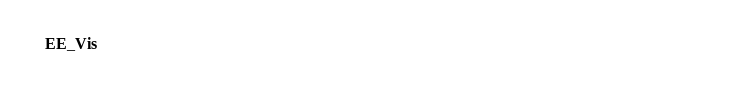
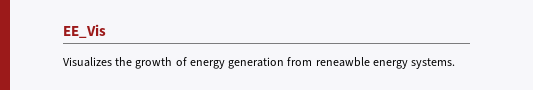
+ Visualizes the growth of energy generation from reneawble energy systems.

